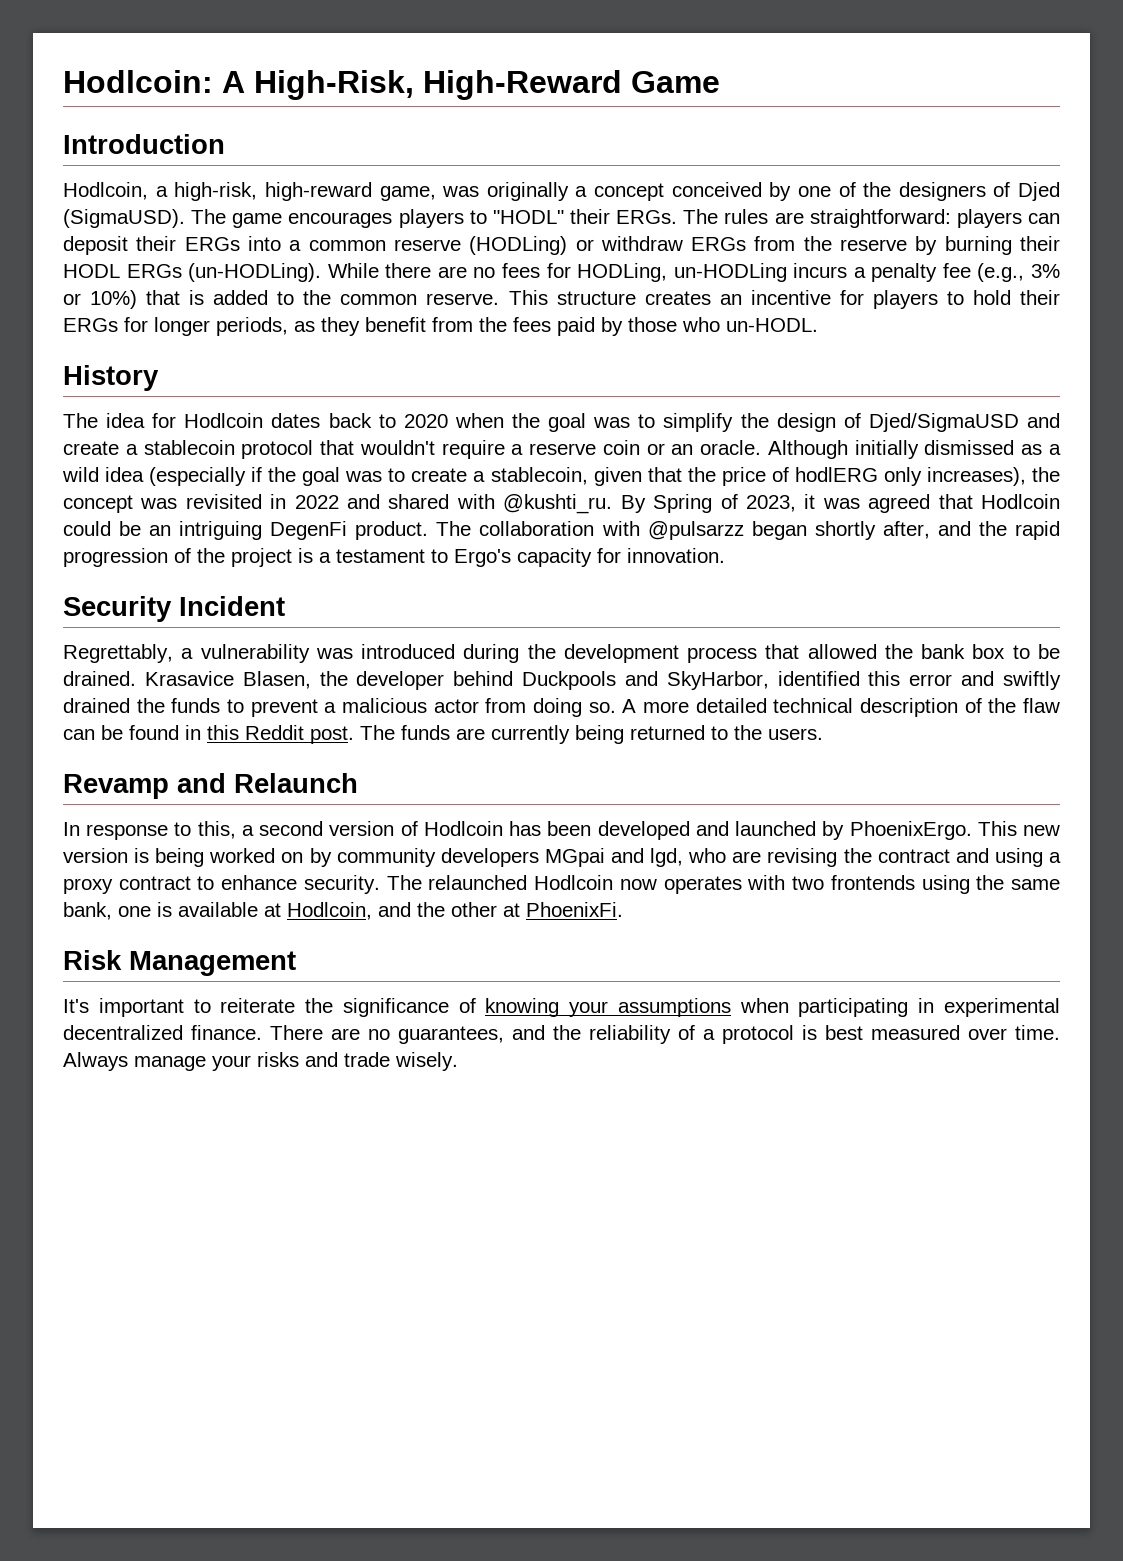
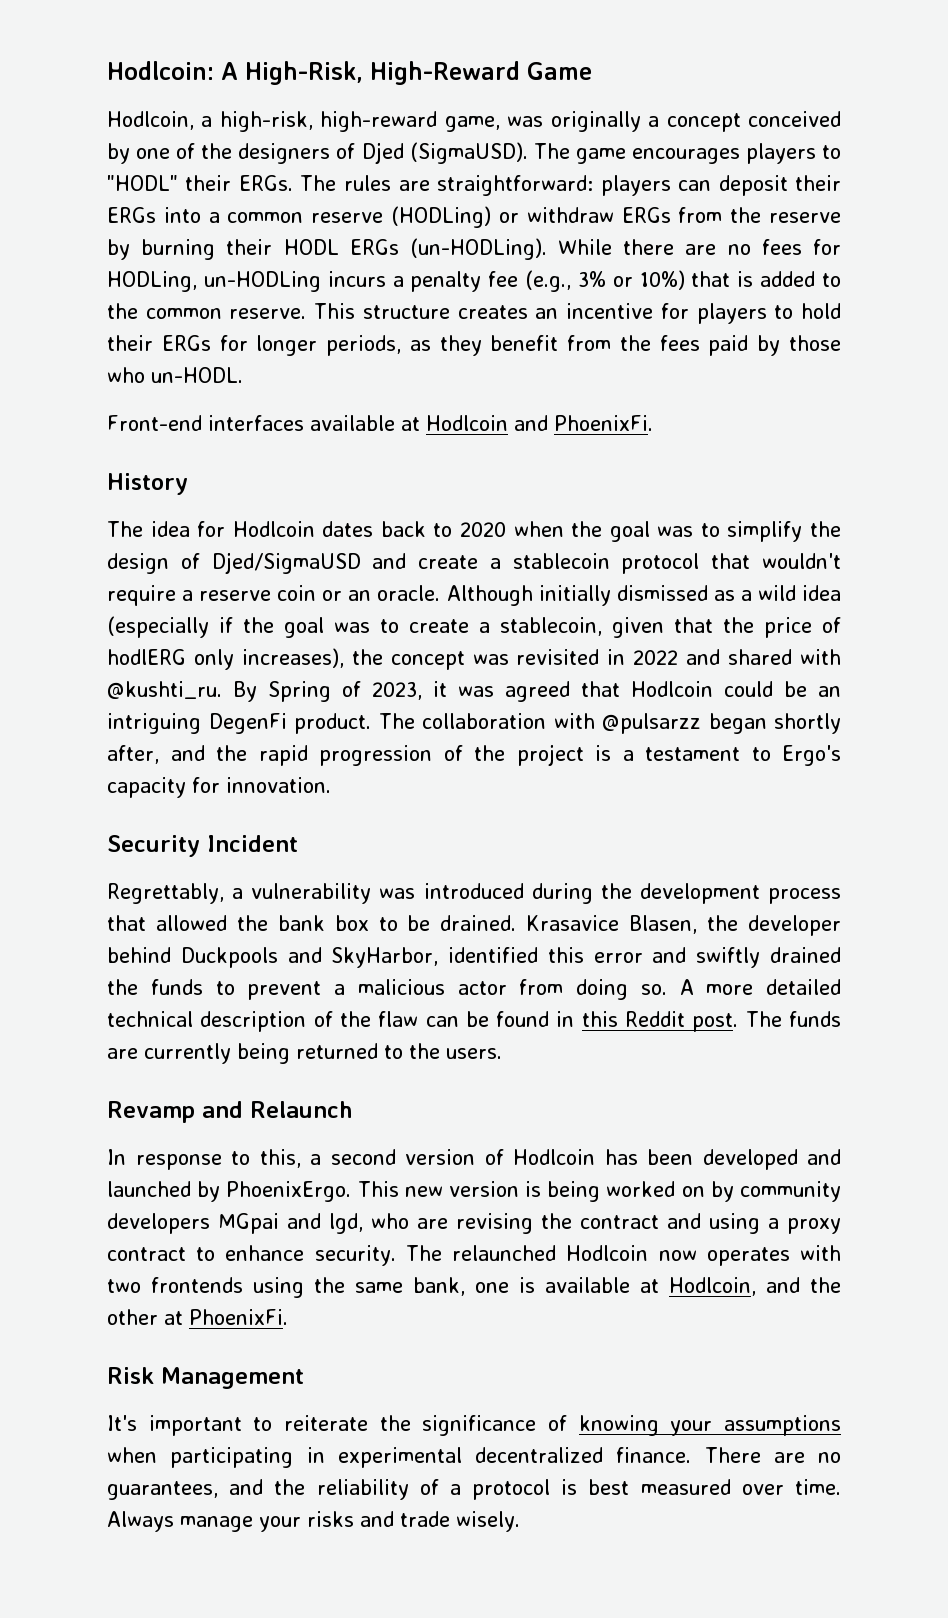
- Introduction
+ Front-end interfaces available at Hodlcoin and PhoenixFi.

